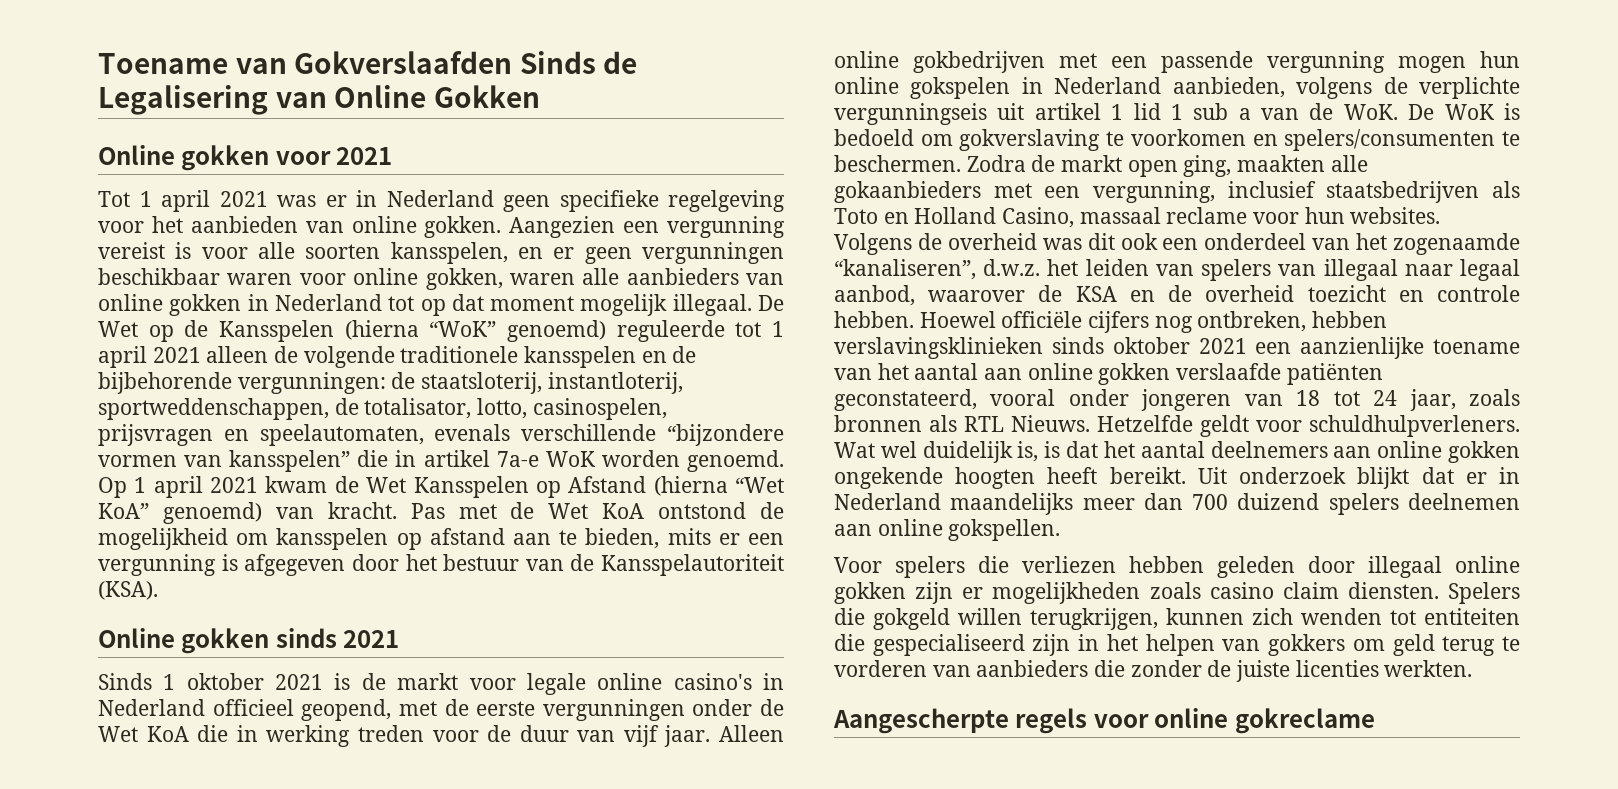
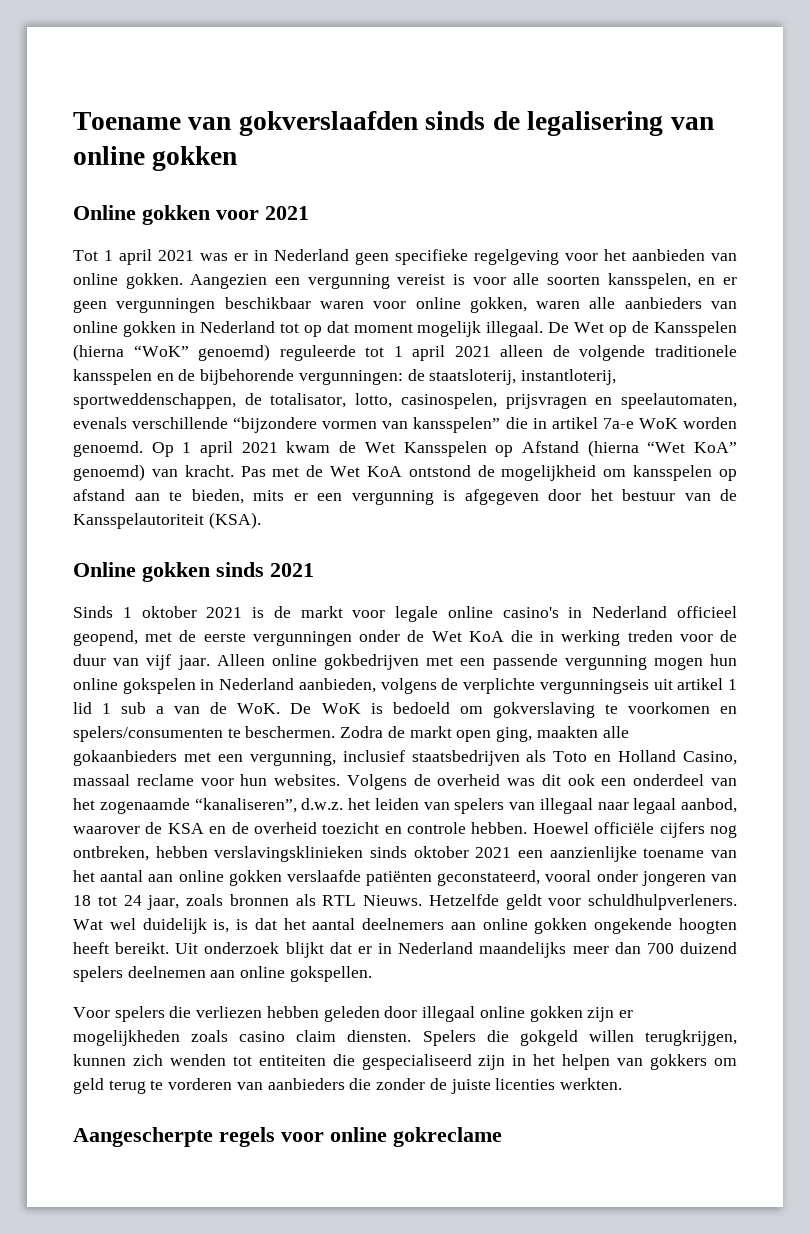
- Toename van Gokverslaafden Sinds de Legalisering van Online Gokken
+ Toename van gokverslaafden sinds de legalisering van online gokken

